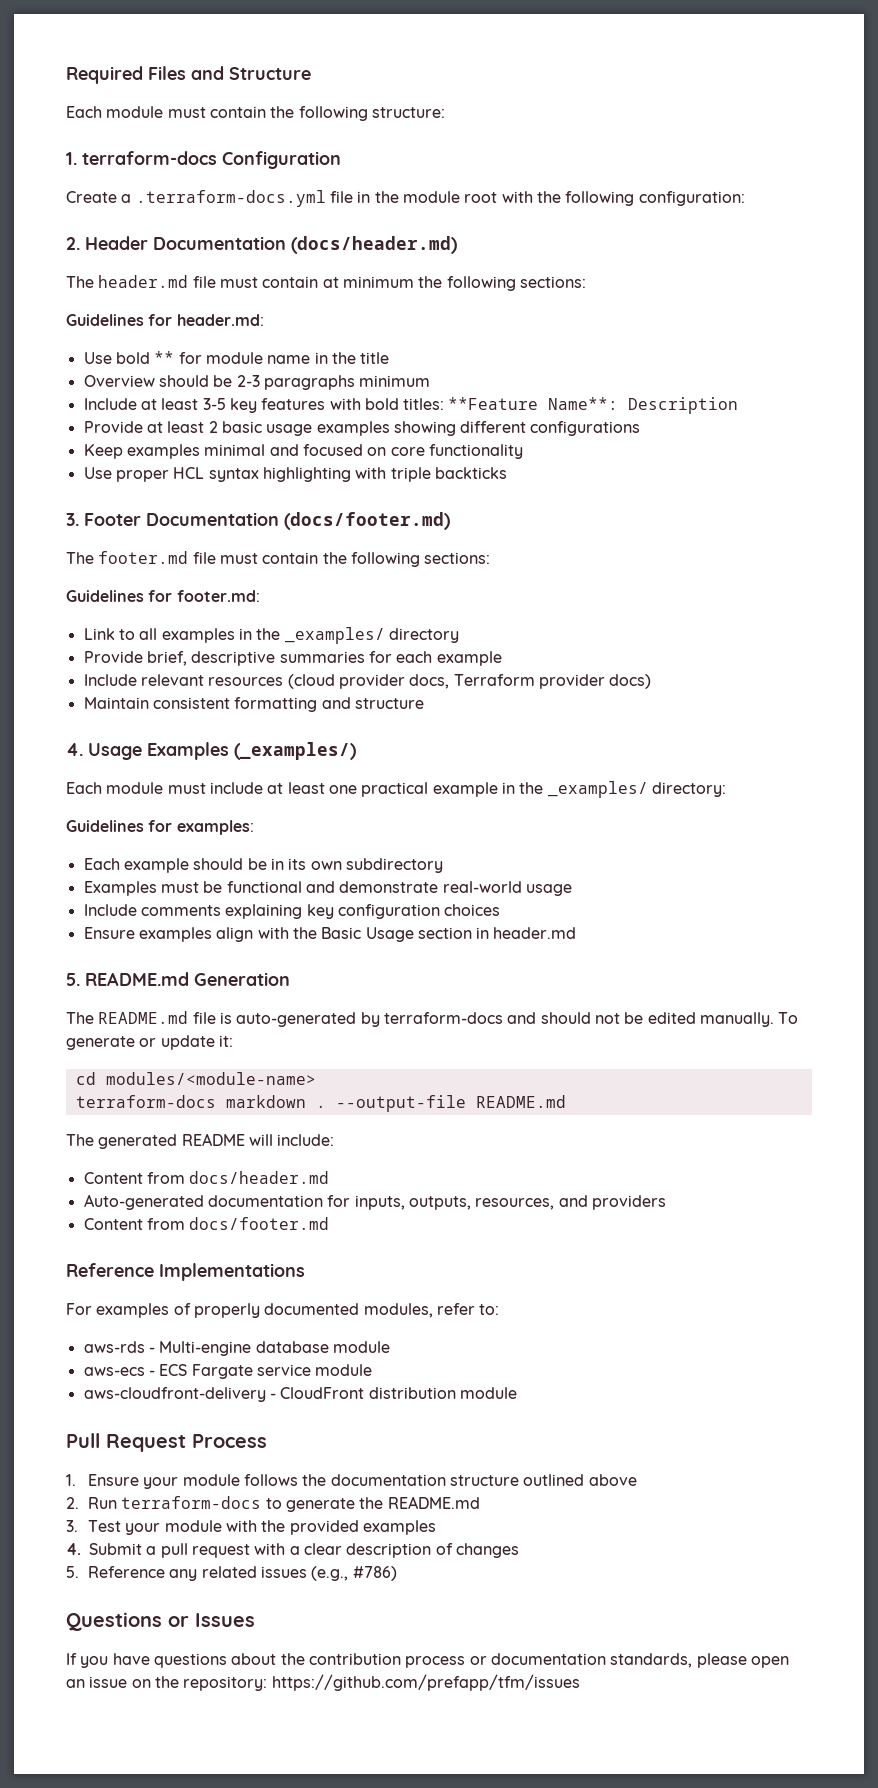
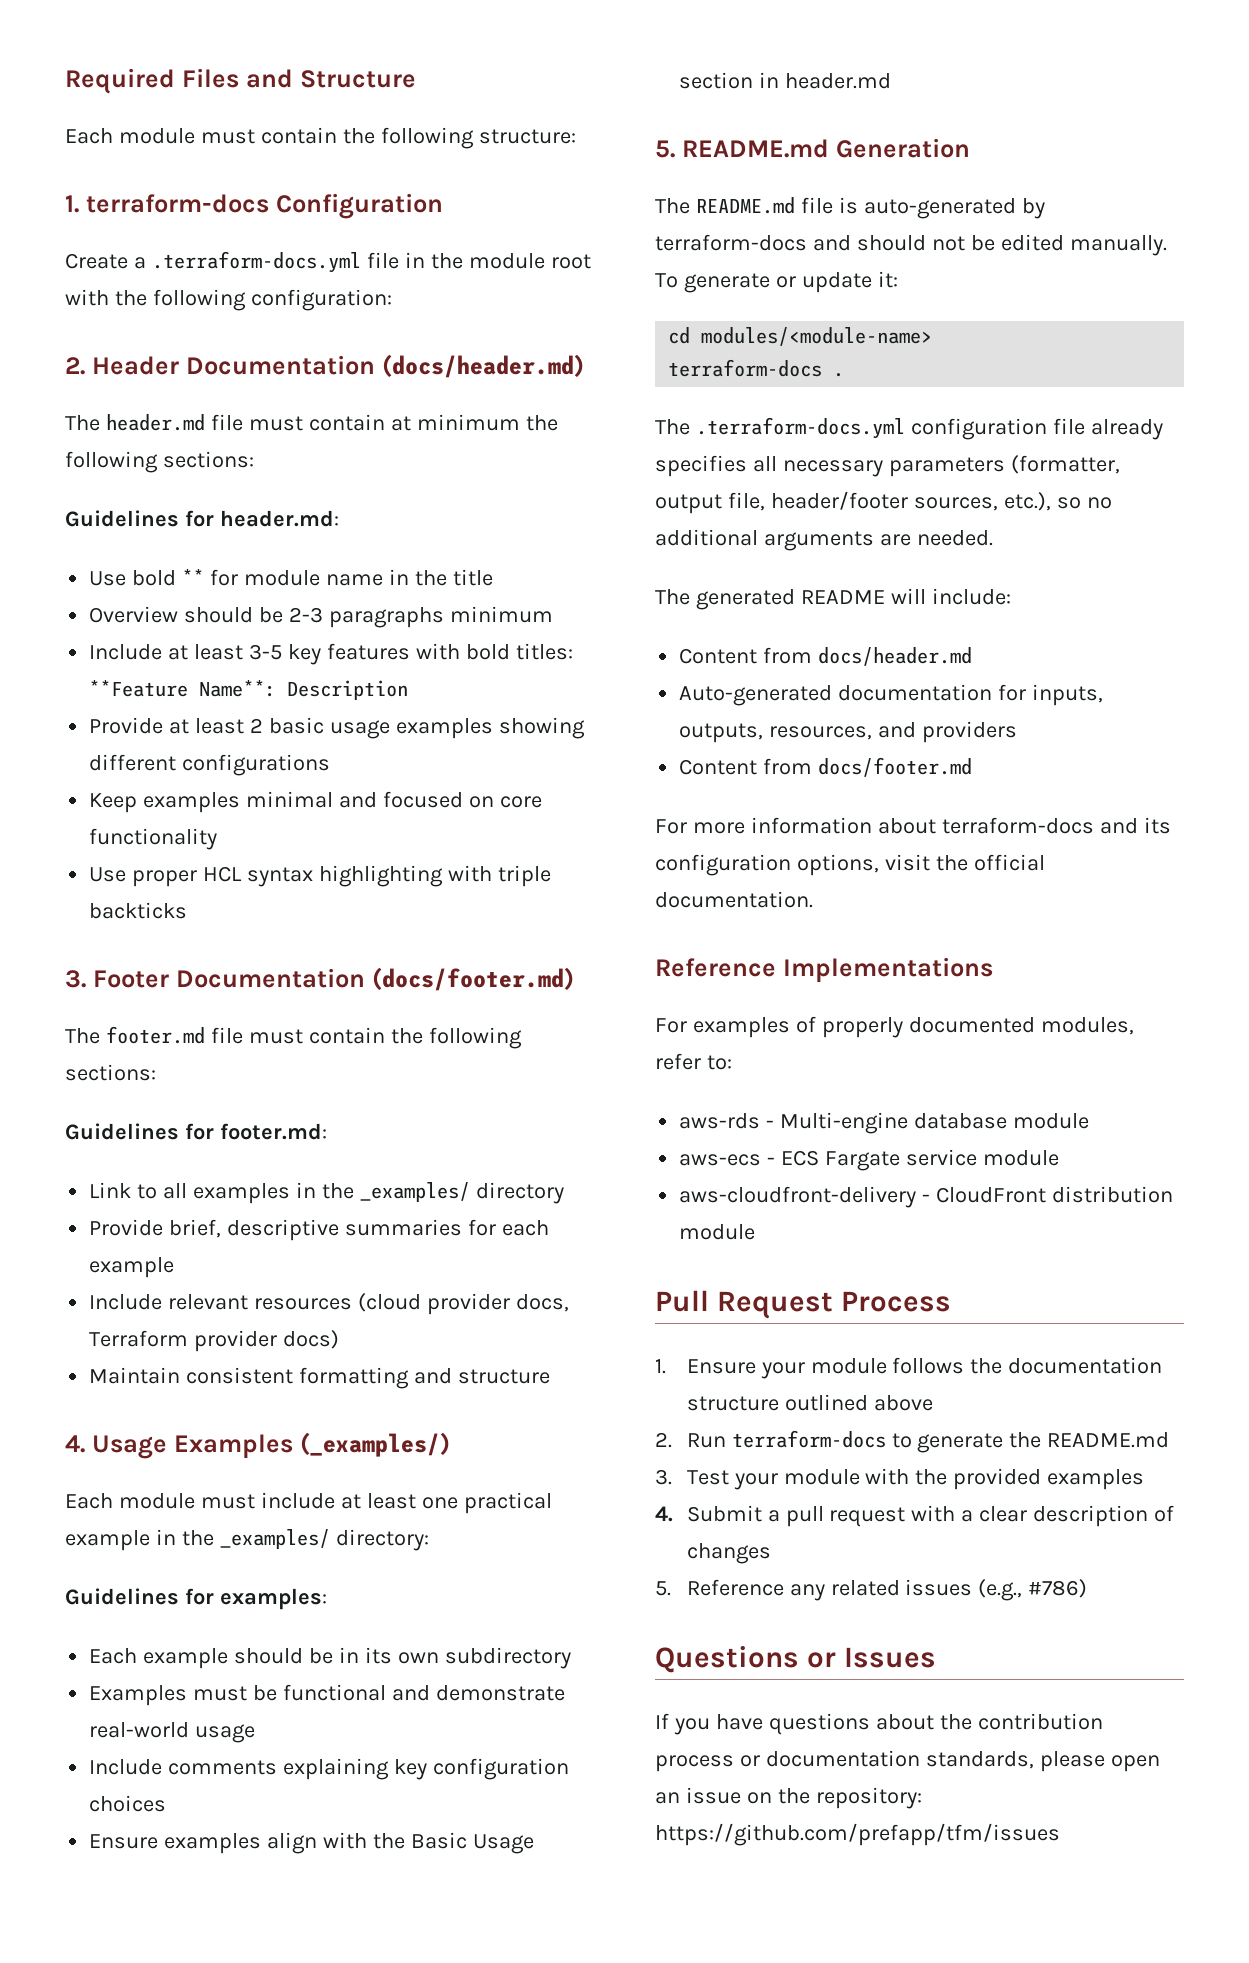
- terraform-docs markdown . --output-file README.md
+ terraform-docs .
+ The .terraform-docs.yml configuration file already specifies all necessary parameters (formatter, output file, header/footer sources, etc.), so no additional arguments are needed.
+ For more information about terraform-docs and its configuration options, visit the official documentation.

